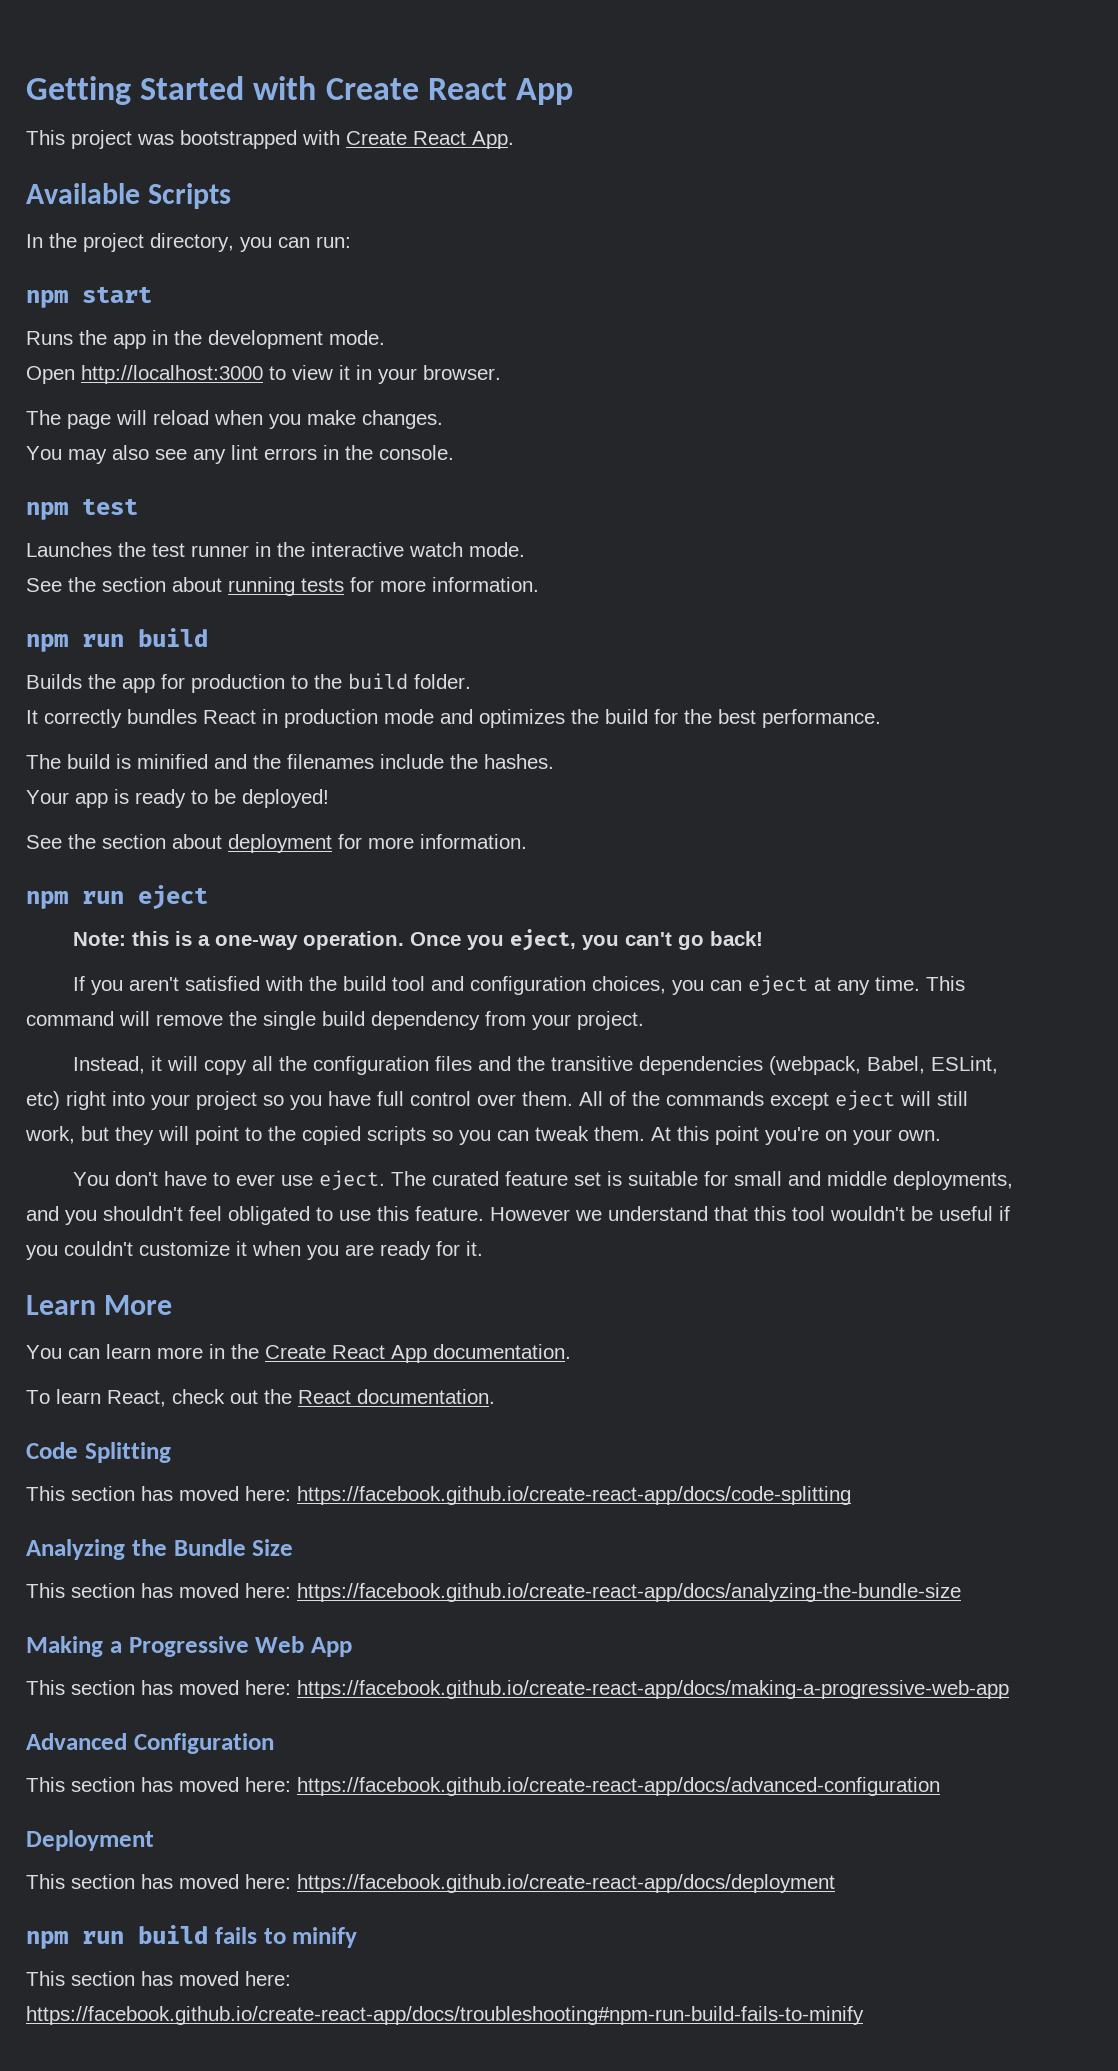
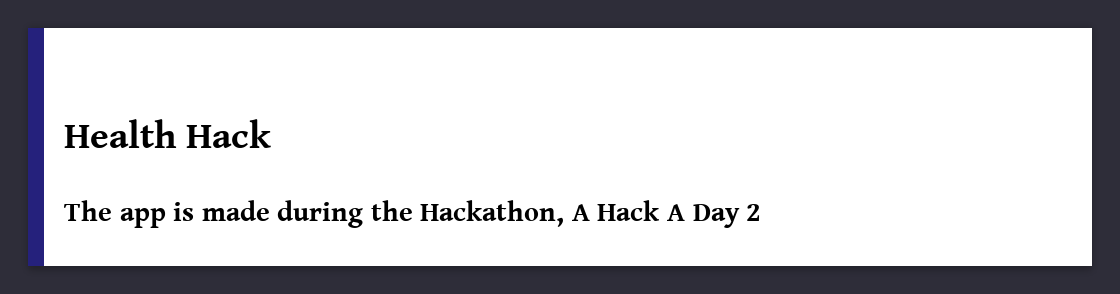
- Getting Started with Create React App
- This project was bootstrapped with Create React App.
- Available Scripts
- In the project directory, you can run:
- npm start
- Runs the app in the development mode.
- Open http://localhost:3000 to view it in your browser.
- The page will reload when you make changes.
- You may also see any lint errors in the console.
- npm test
- Launches the test runner in the interactive watch mode.
- See the section about running tests for more information.
- npm run build
- Builds the app for production to the build folder.
- It correctly bundles React in production mode and optimizes the build for the best performance.
- The build is minified and the filenames include the hashes.
- Your app is ready to be deployed!
- See the section about deployment for more information.
- npm run eject
- Note: this is a one-way operation. Once you eject, you can't go back!
- If you aren't satisfied with the build tool and configuration choices, you can eject at any time. This command will remove the single build dependency from your project.
- Instead, it will copy all the configuration files and the transitive dependencies (webpack, Babel, ESLint, etc) right into your project so you have full control over them. All of the commands except eject will still work, but they will point to the copied scripts so you can tweak them. At this point you're on your own.
- You don't have to ever use eject. The curated feature set is suitable for small and middle deployments, and you shouldn't feel obligated to use this feature. However we understand that this tool wouldn't be useful if you couldn't customize it when you are ready for it.
- Learn More
- You can learn more in the Create React App documentation.
- To learn React, check out the React documentation.
- Code Splitting
- This section has moved here: https://facebook.github.io/create-react-app/docs/code-splitting
- Analyzing the Bundle Size
- This section has moved here: https://facebook.github.io/create-react-app/docs/analyzing-the-bundle-size
- Making a Progressive Web App
- This section has moved here: https://facebook.github.io/create-react-app/docs/making-a-progressive-web-app
- Advanced Configuration
- This section has moved here: https://facebook.github.io/create-react-app/docs/advanced-configuration
- Deployment
- This section has moved here: https://facebook.github.io/create-react-app/docs/deployment
- npm run build fails to minify
- This section has moved here: https://facebook.github.io/create-react-app/docs/troubleshooting#npm-run-build-fails-to-minify
+ Health Hack
+ The app is made during the Hackathon, A Hack A Day 2

